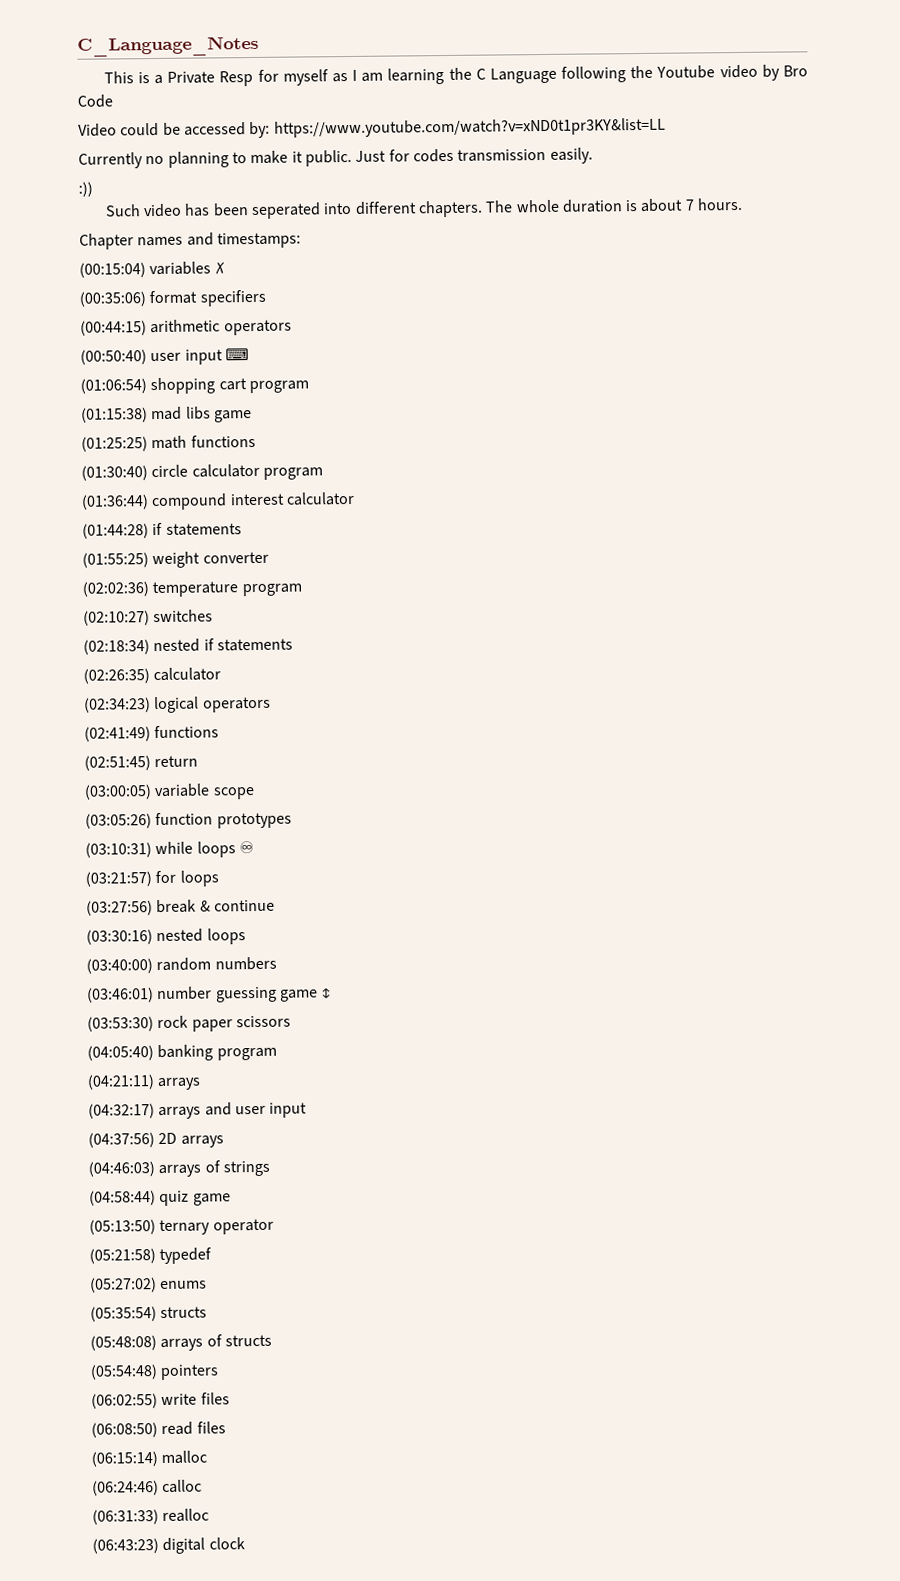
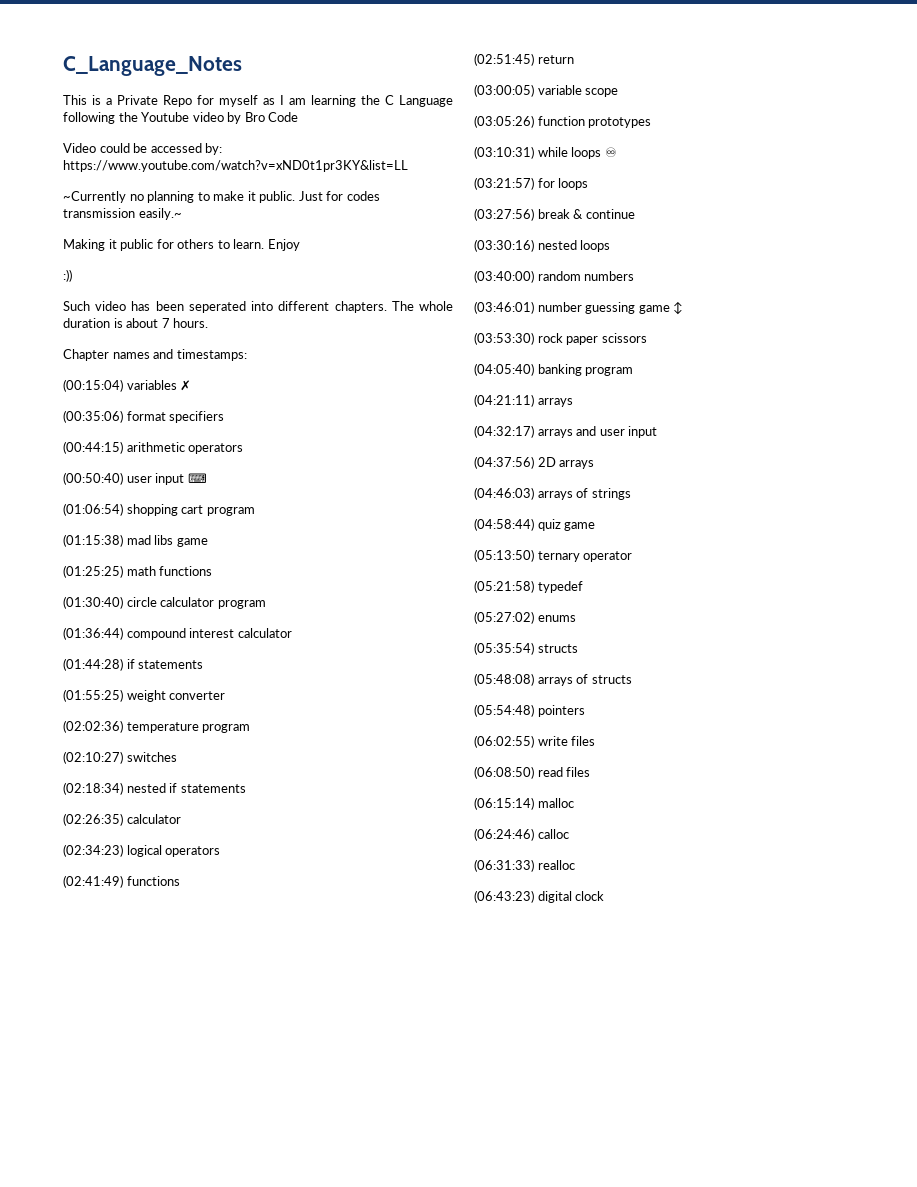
- This is a Private Resp for myself as I am learning the C Language following the Youtube video by Bro Code
+ This is a Private Repo for myself as I am learning the C Language following the Youtube video by Bro Code
- Currently no planning to make it public.
+ ~Currently no planning to make it public.
- Just for codes transmission easily.
+ Just for codes transmission easily.~
+ Making it public for others to learn. Enjoy

